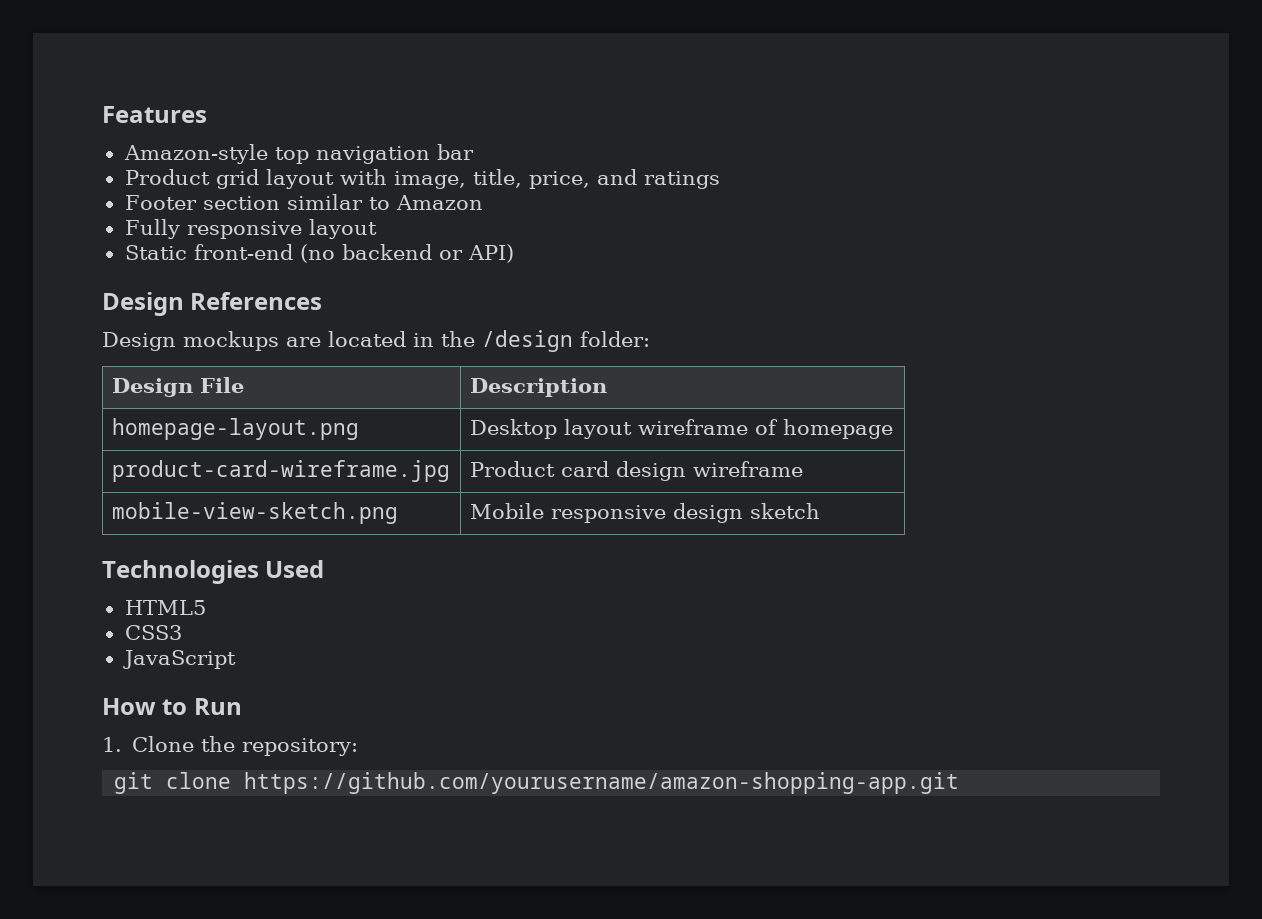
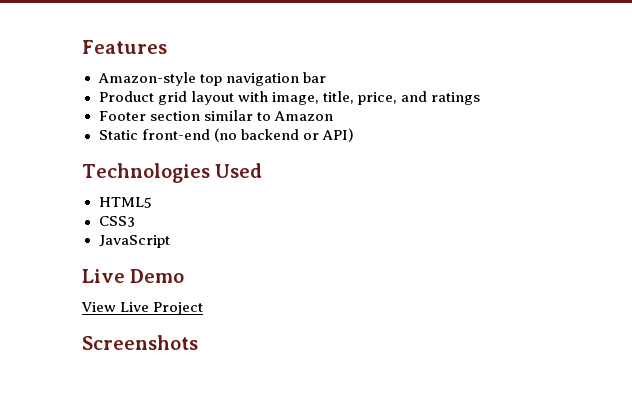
- Fully responsive layout
- Design References
- Design mockups are located in the /design folder:
- Design File | Description
- homepage-layout.png | Desktop layout wireframe of homepage
- product-card-wireframe.jpg | Product card design wireframe
- mobile-view-sketch.png | Mobile responsive design sketch
- How to Run
- 1. Clone the repository:
- git clone https://github.com/yourusername/amazon-shopping-app.git
+ Live Demo
+ View Live Project
+ Screenshots

